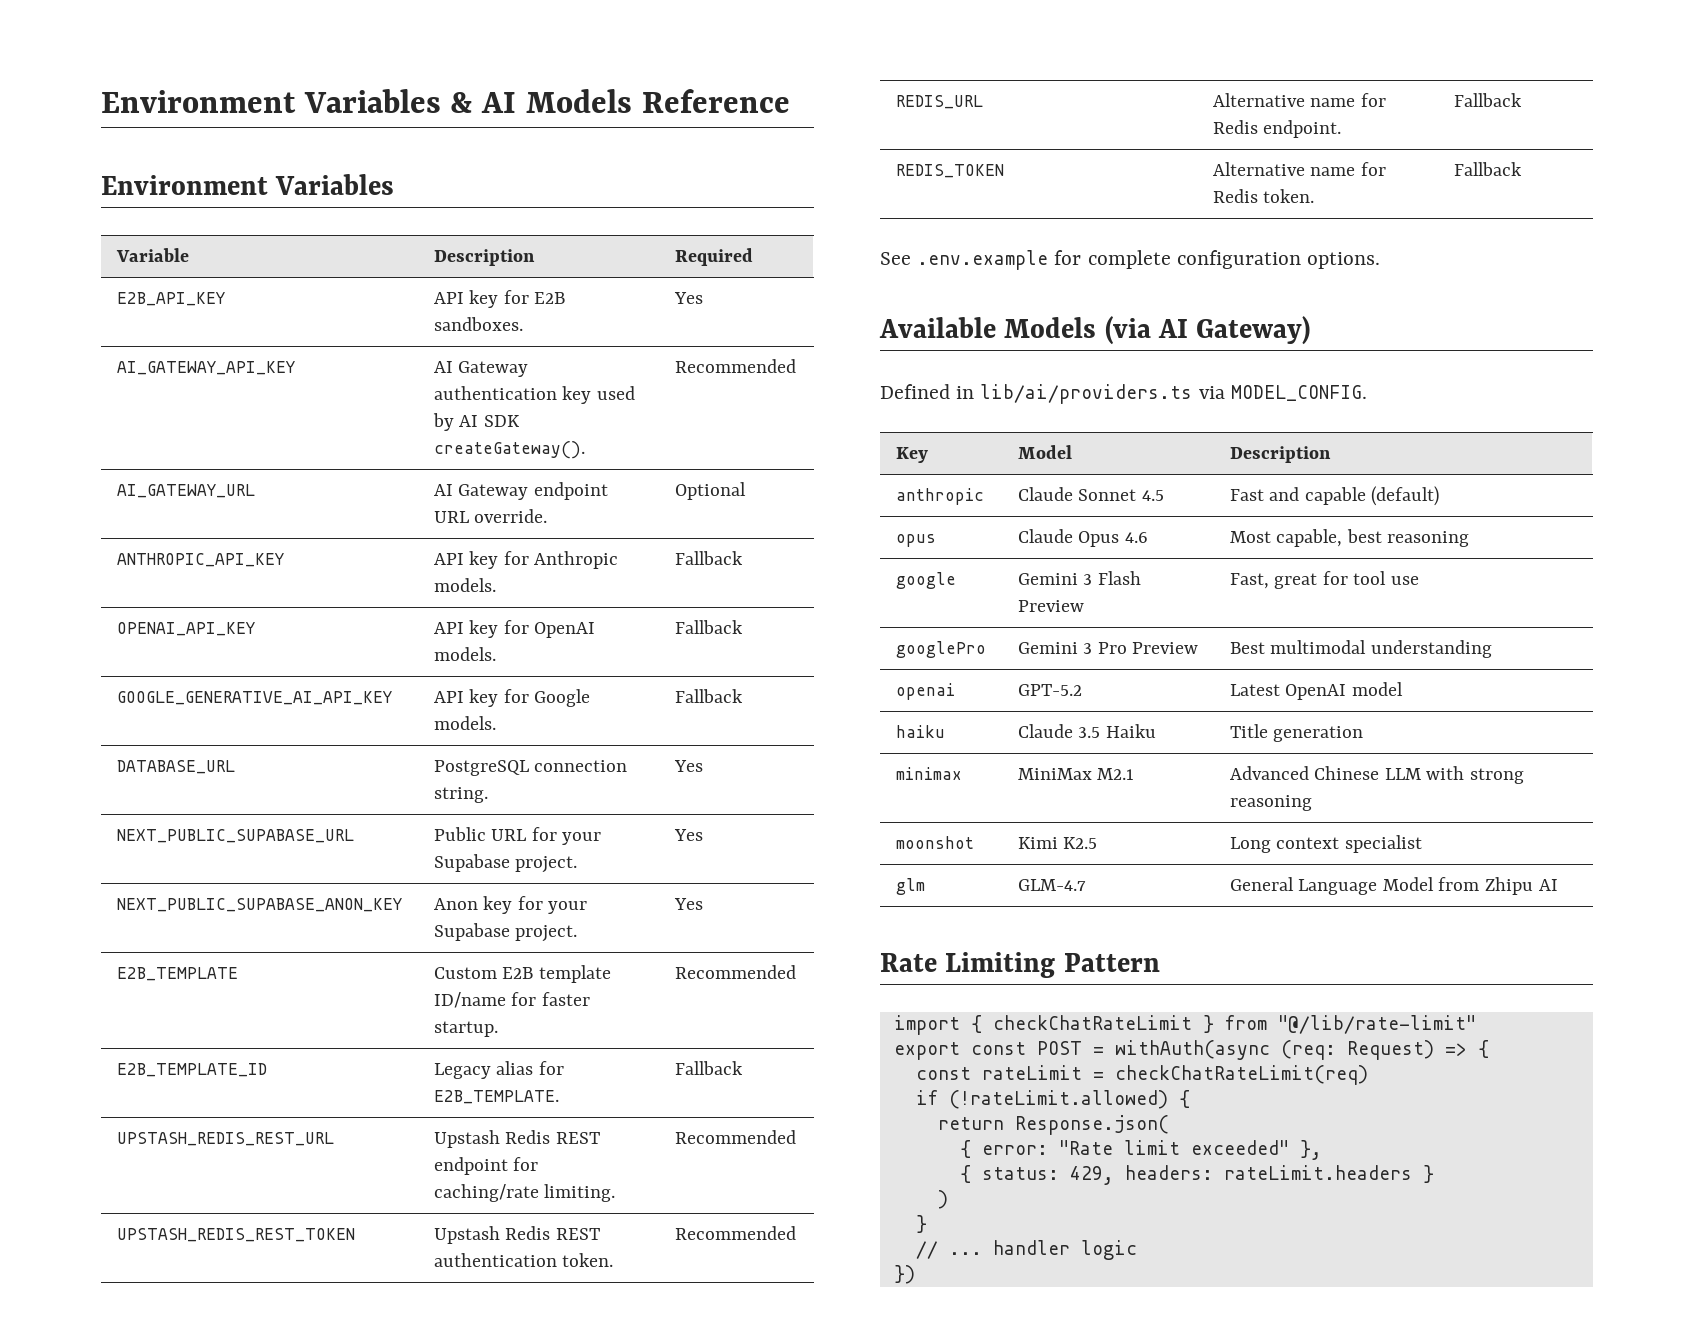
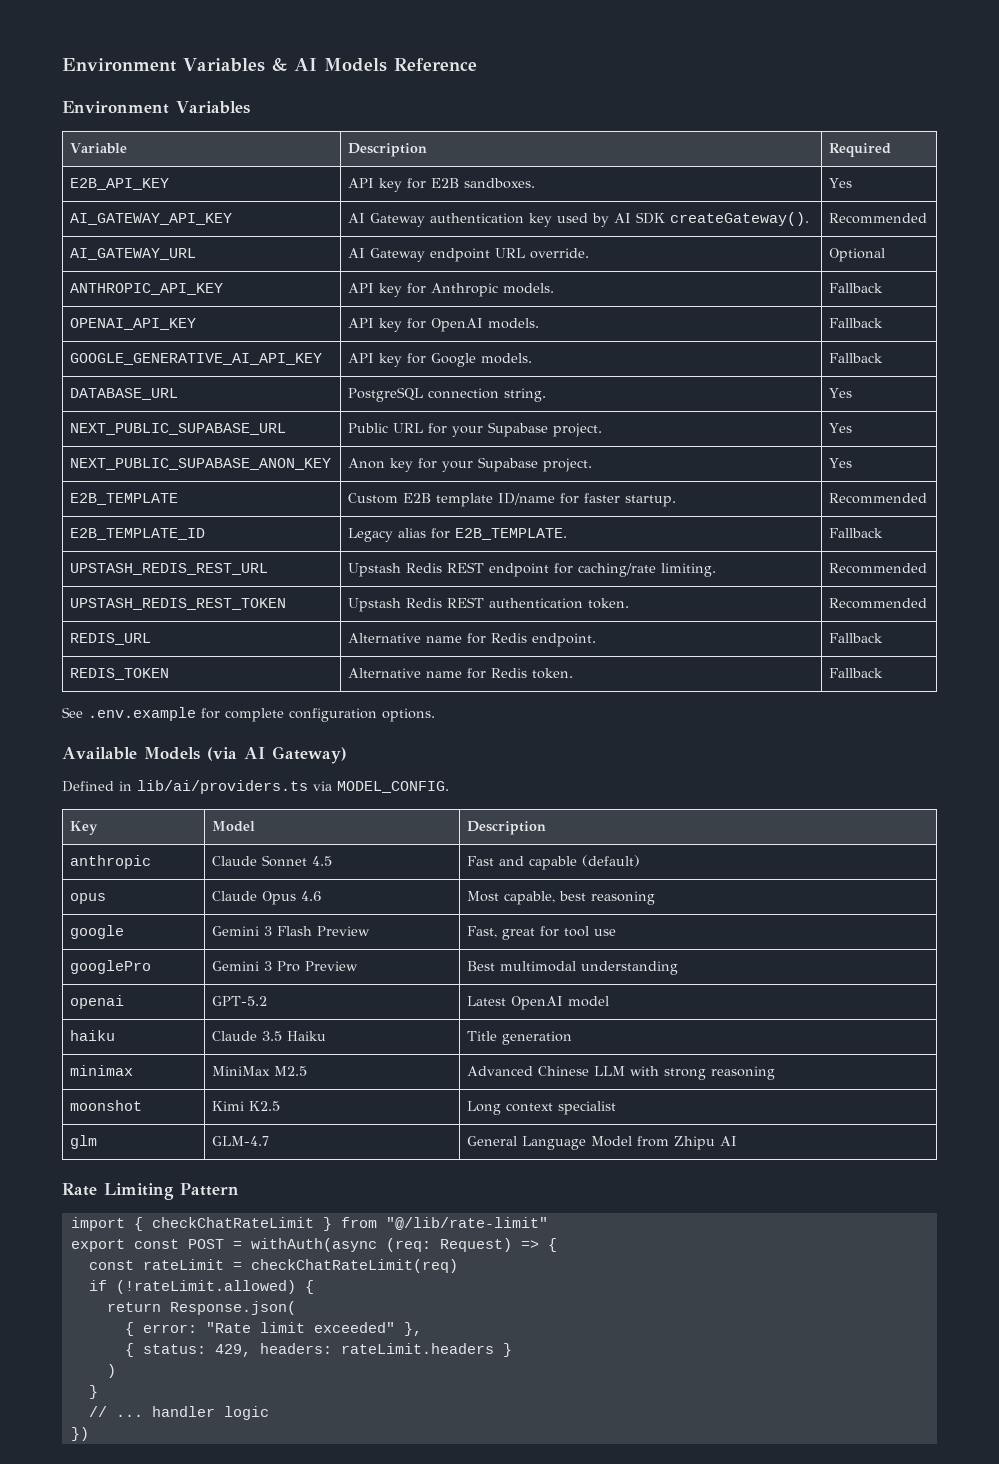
- minimax | MiniMax M2.1 | Advanced Chinese LLM with strong reasoning
+ minimax | MiniMax M2.5 | Advanced Chinese LLM with strong reasoning

